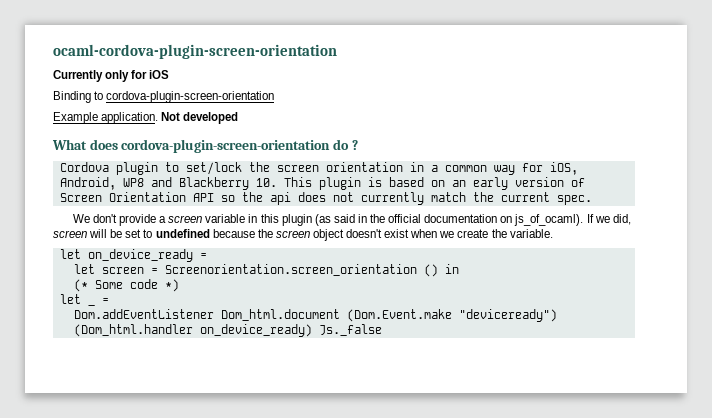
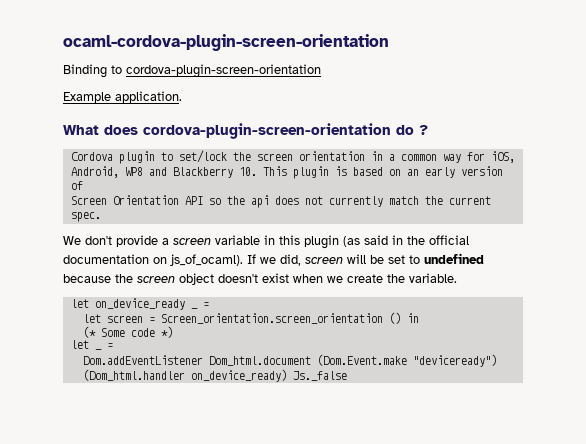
- Currently only for iOS
- Not developed
- let on_device_ready =
+ let on_device_ready _ =
- let screen = Screenorientation.screen_orientation () in
+ let screen = Screen_orientation.screen_orientation () in

